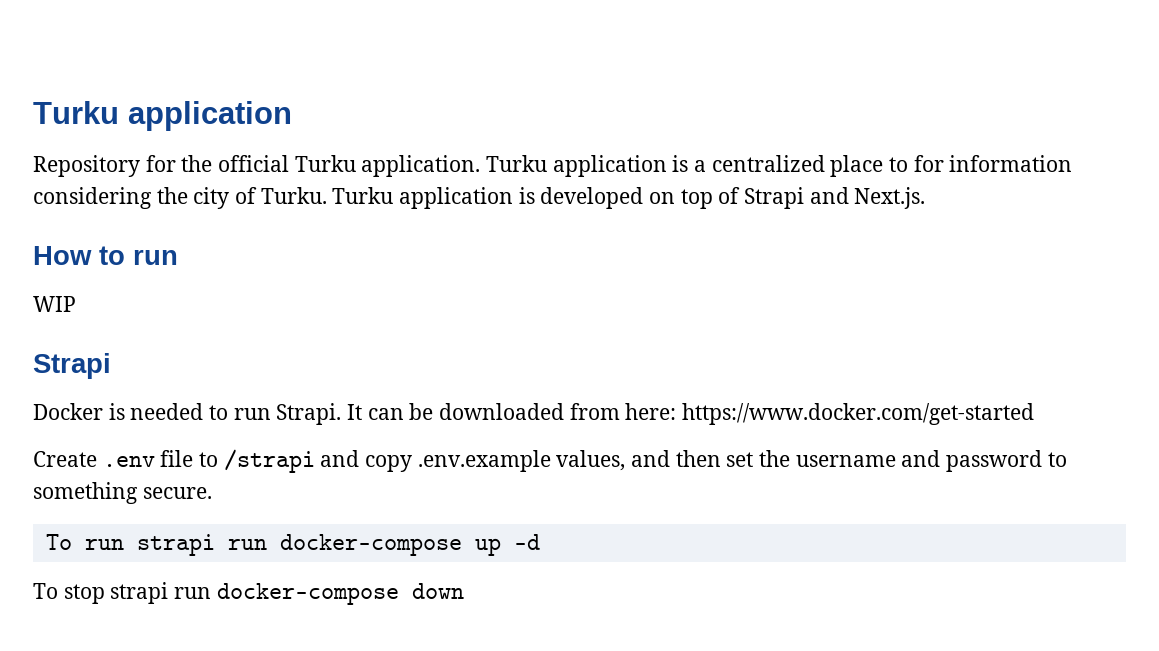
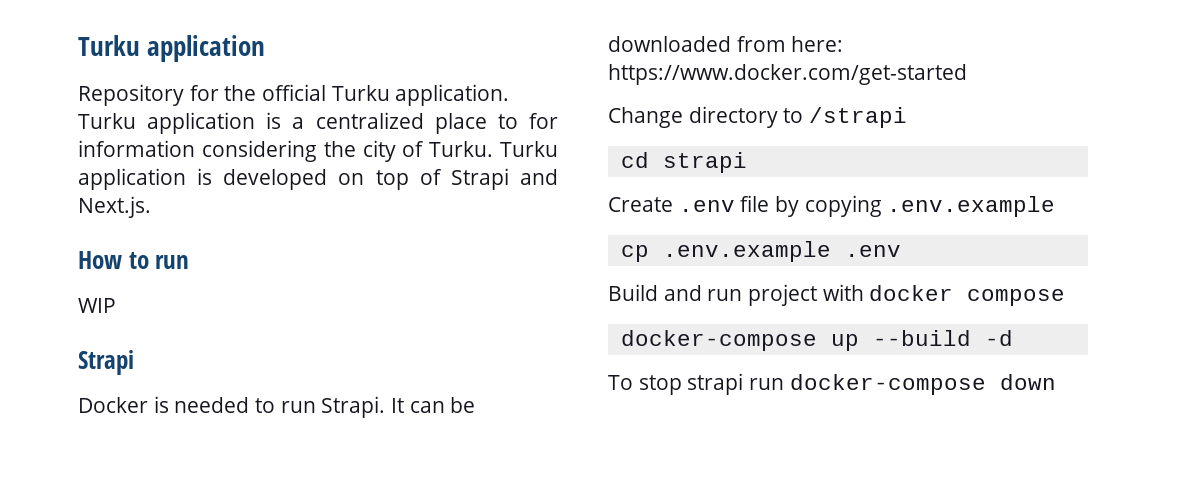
- Create .env file to /strapi and copy .env.example values, and then set the username and password to something secure.
- To run strapi run docker-compose up -d
+ Change directory to /strapi
+ cd strapi
+ Create .env file by copying .env.example
+ cp .env.example .env
+ Build and run project with docker compose
+ docker-compose up --build -d

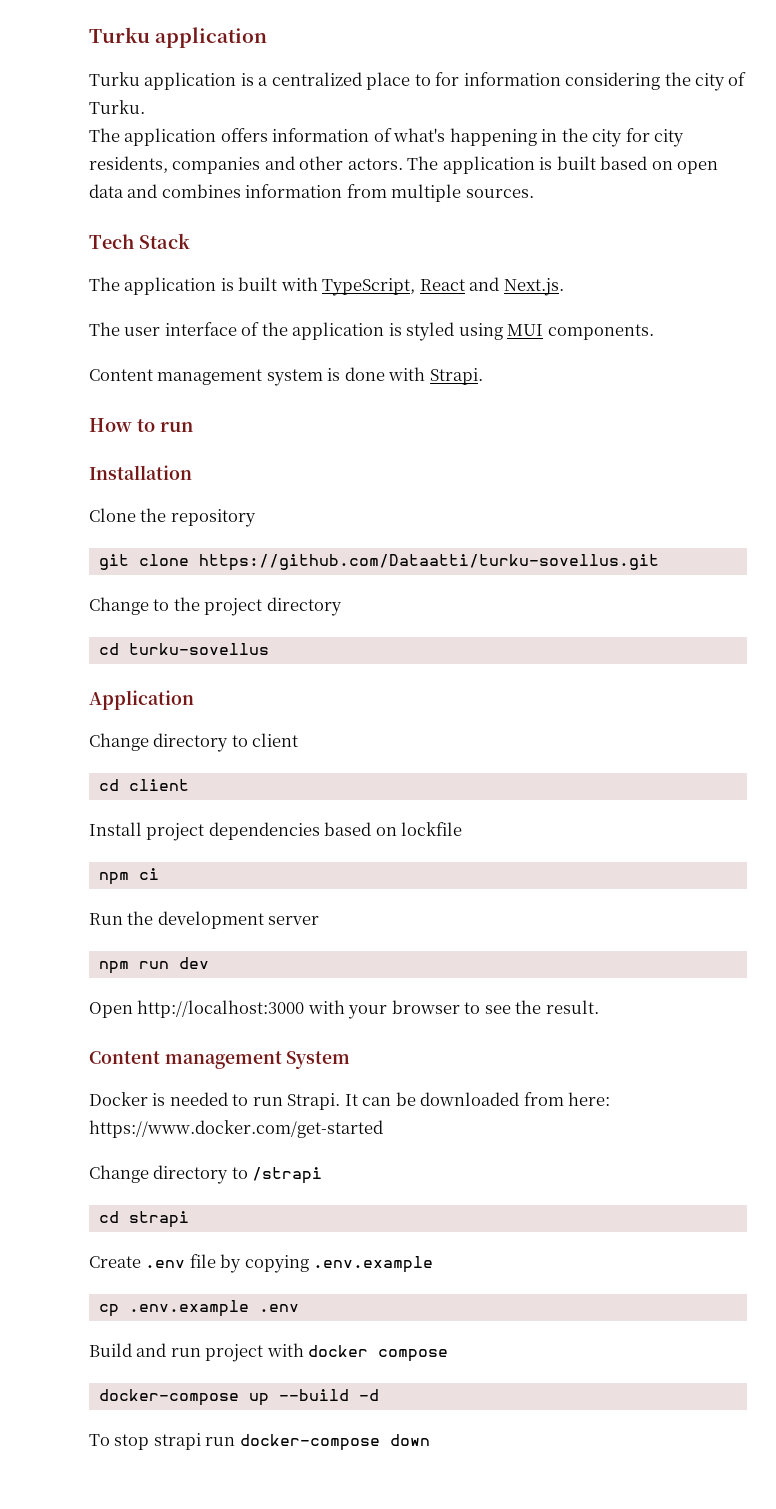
- Repository for the official Turku application. Turku application is a centralized place to for information considering the city of Turku. Turku application is developed on top of Strapi and Next.js.
+ Turku application is a centralized place to for information considering the city of Turku.
+ The application offers information of what's happening in the city for city residents, companies and other actors. The application is built based on open data and combines information from multiple sources.
+ Tech Stack
+ The application is built with TypeScript, React and Next.js.
+ The user interface of the application is styled using MUI components.
+ Content management system is done with Strapi.
  How to run
- WIP
- Strapi
+ Installation
+ Clone the repository
+ git clone https://github.com/Dataatti/turku-sovellus.git
+ Change to the project directory
+ cd turku-sovellus
+ Application
+ Change directory to client
+ cd client
+ Install project dependencies based on lockfile
+ npm ci
+ Run the development server
+ npm run dev
+ Open http://localhost:3000 with your browser to see the result.
+ Content management System

